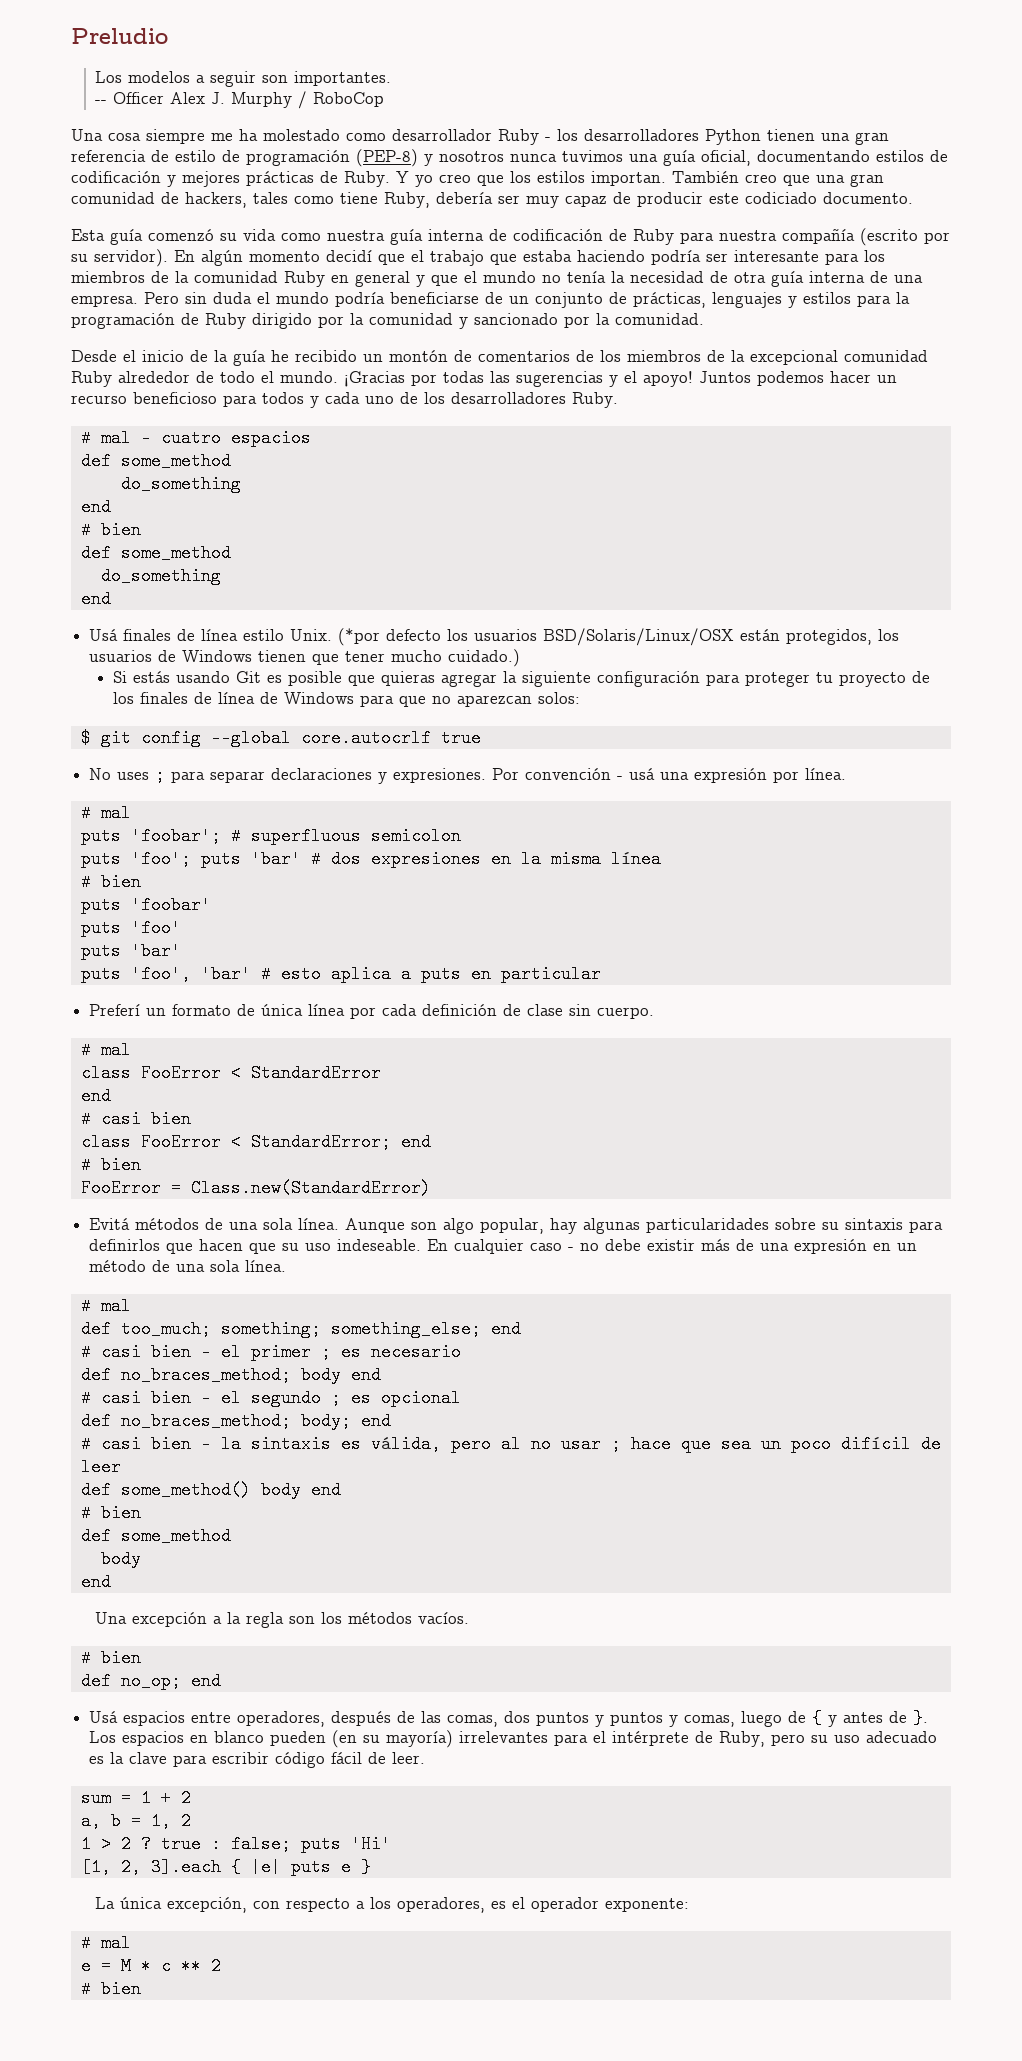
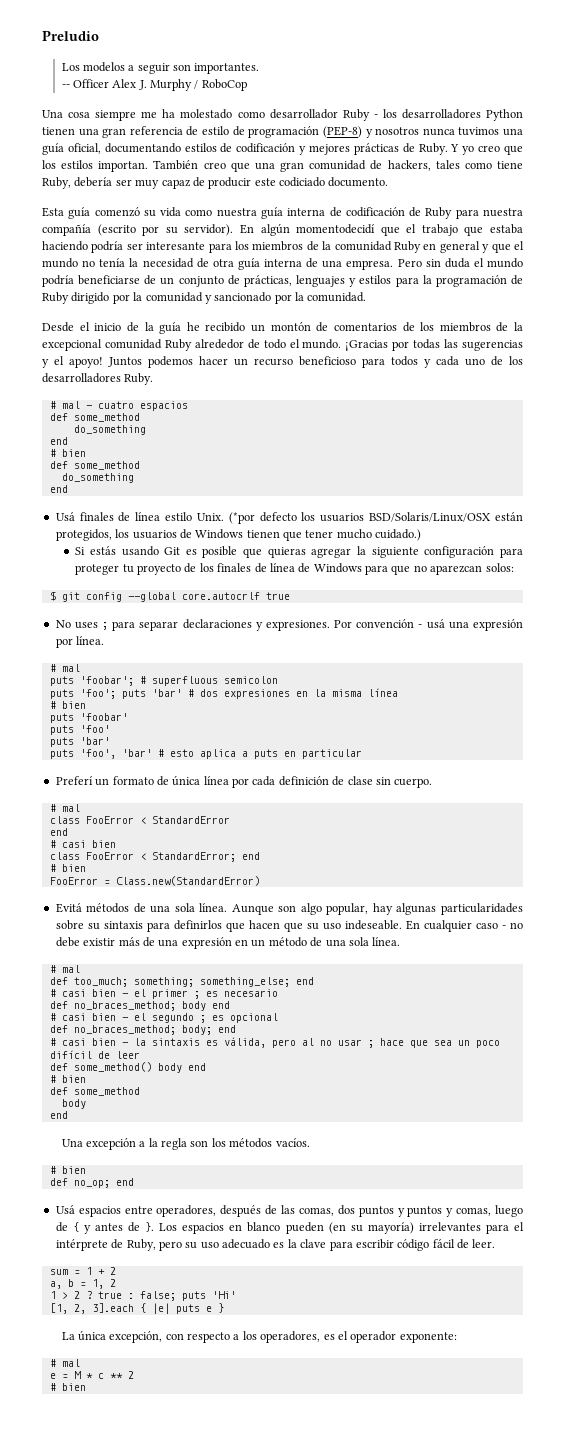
- En algún momento decidí que el trabajo que estaba haciendo podría ser interesante para los miembros de la comunidad Ruby en general y que el mundo no tenía la necesidad de otra guía interna de una empresa.
+ En algún momentodecidí que el trabajo que estaba haciendo podría ser interesante para los miembros de la comunidad Ruby en general y que el mundo no tenía la necesidad de otra guía interna de una empresa.

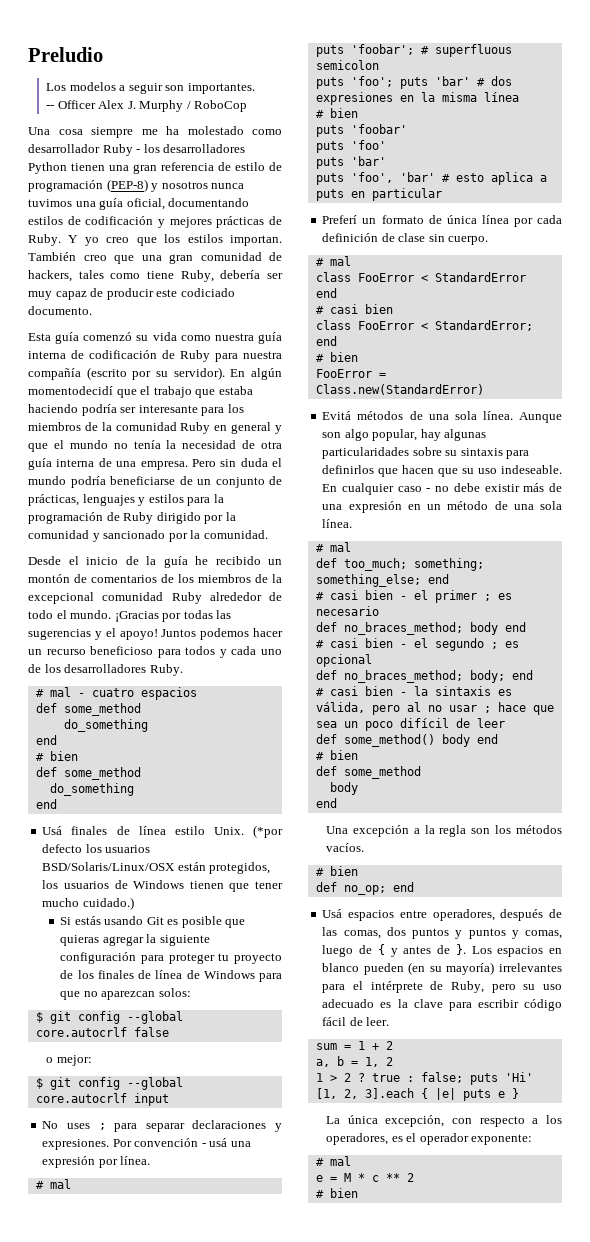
- $ git config --global core.autocrlf true
+ $ git config --global core.autocrlf false
+ o mejor:
+ $ git config --global core.autocrlf input

